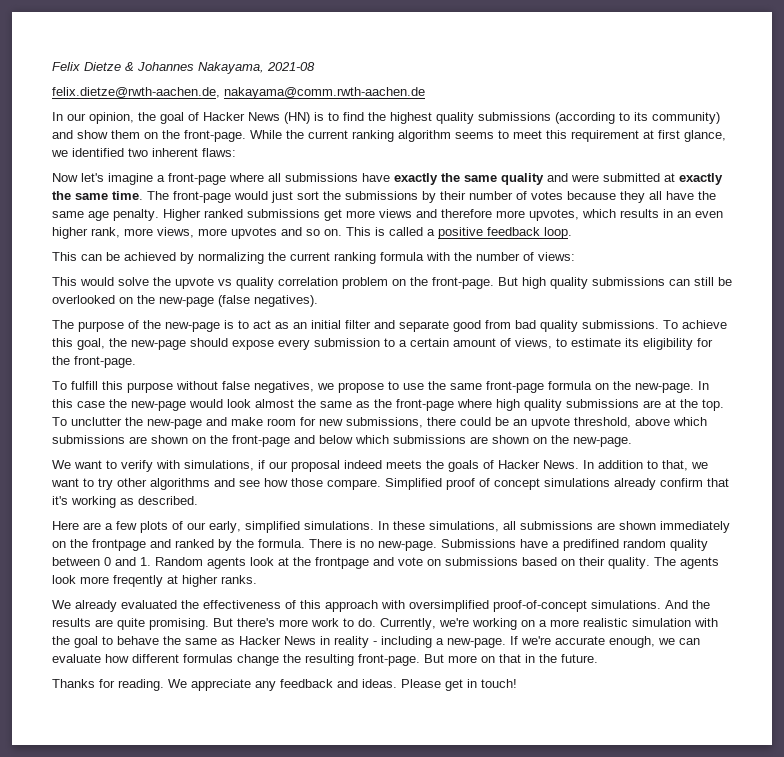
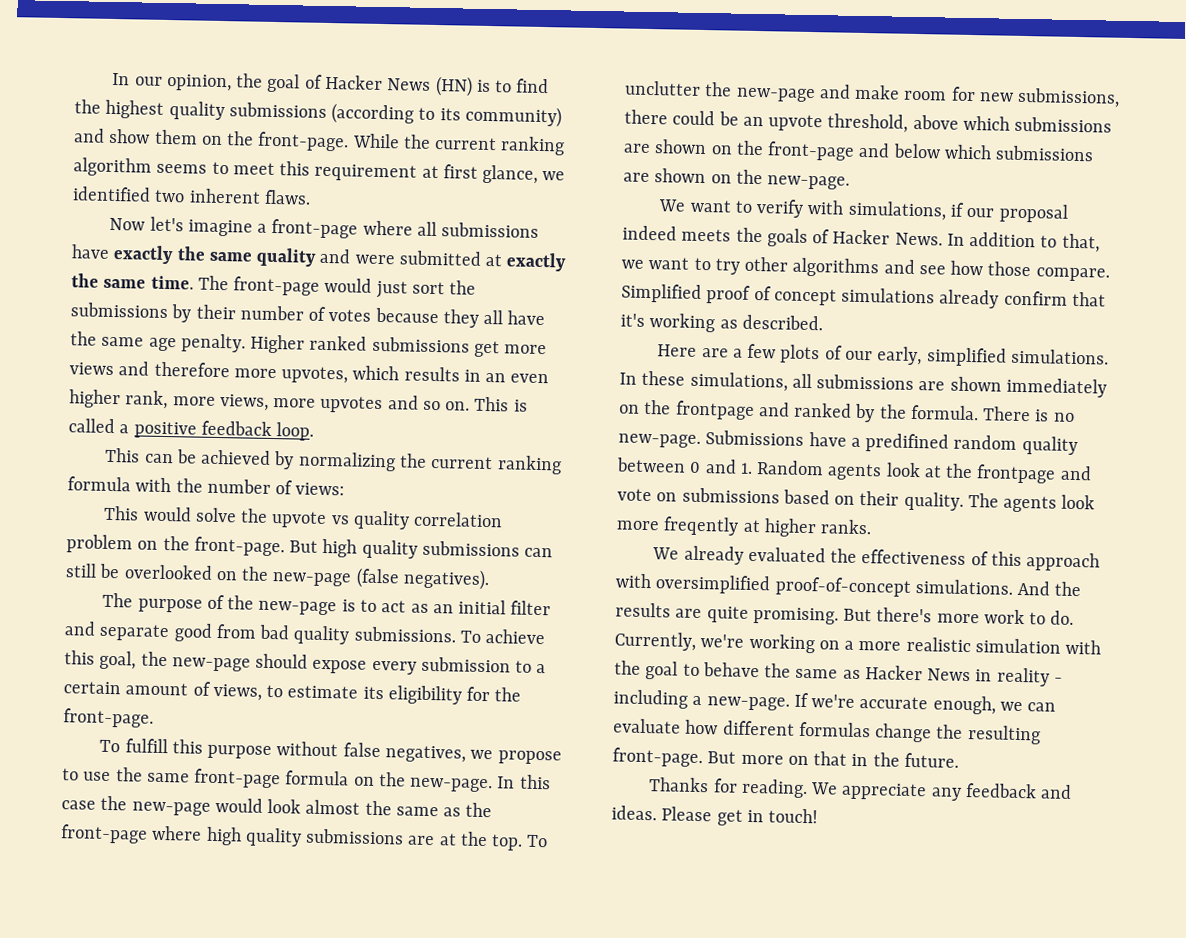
- Felix Dietze & Johannes Nakayama, 2021-08
- felix.dietze@rwth-aachen.de, nakayama@comm.rwth-aachen.de
- While the current ranking algorithm seems to meet this requirement at first glance, we identified two inherent flaws:
+ While the current ranking algorithm seems to meet this requirement at first glance, we identified two inherent flaws.

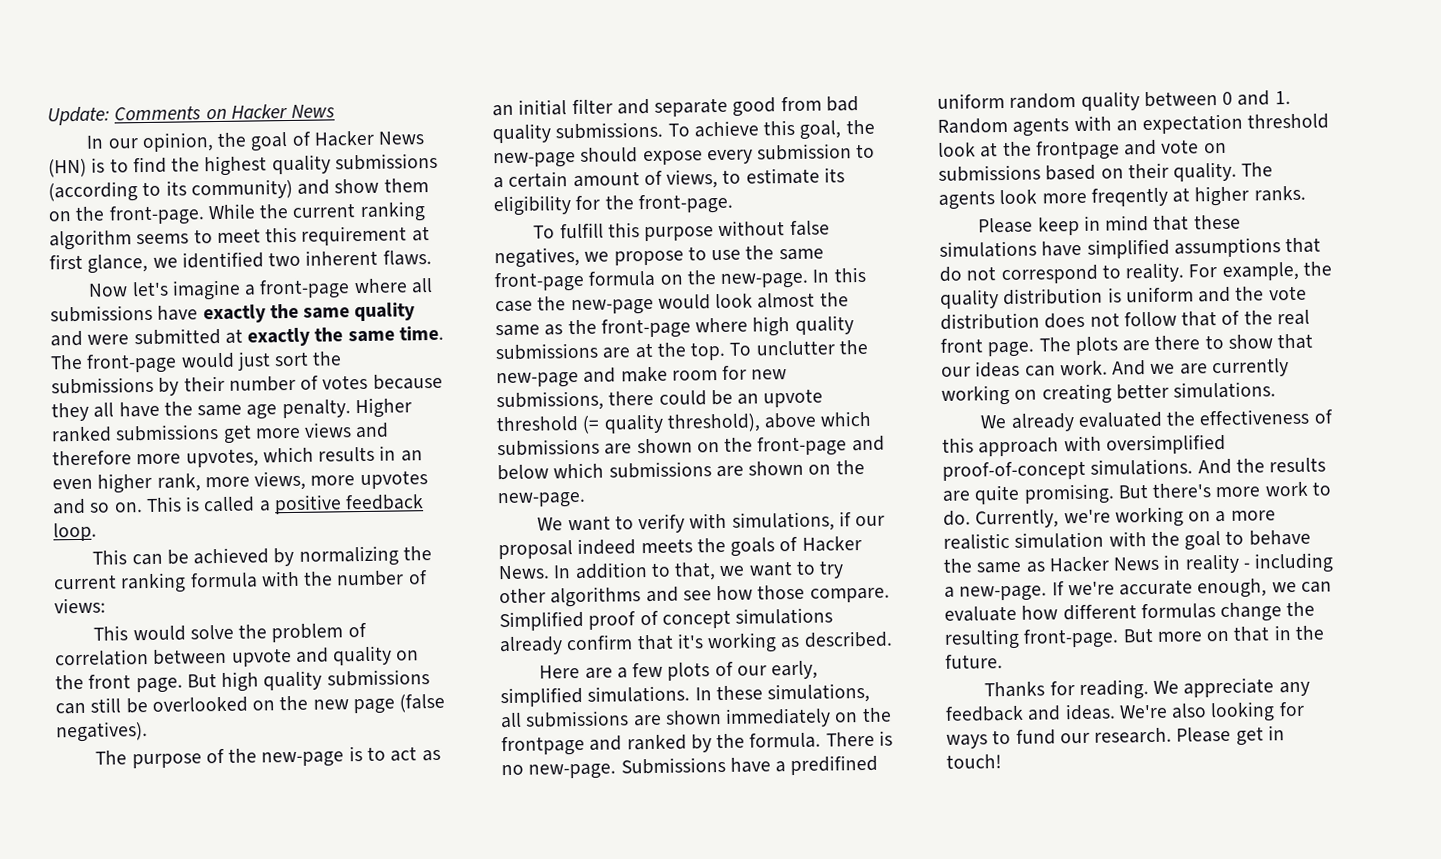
+ Update: Comments on Hacker News
- This would solve the upvote vs quality correlation problem on the front-page.
+ This would solve the problem of correlation between upvote and quality on the front page.
- But high quality submissions can still be overlooked on the new-page (false negatives).
+ But high quality submissions can still be overlooked on the new page (false negatives).
- To unclutter the new-page and make room for new submissions, there could be an upvote threshold, above which submissions are shown on the front-page and below which submissions are shown on the new-page.
+ To unclutter the new-page and make room for new submissions, there could be an upvote threshold (= quality threshold), above which submissions are shown on the front-page and below which submissions are shown on the new-page.
- Submissions have a predifined random quality between 0 and 1. Random agents look at the frontpage and vote on submissions based on their quality.
+ Submissions have a predifined uniform random quality between 0 and 1. Random agents with an expectation threshold look at the frontpage and vote on submissions based on their quality.
+ Please keep in mind that these simulations have simplified assumptions that do not correspond to reality. For example, the quality distribution is uniform and the vote distribution does not follow that of the real front page. The plots are there to show that our ideas can work. And we are currently working on creating better simulations.
+ We're also looking for ways to fund our research.

